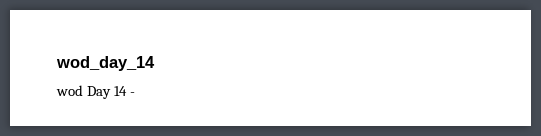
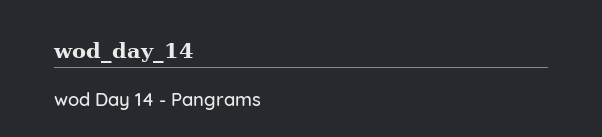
- wod Day 14 -
+ wod Day 14 - Pangrams

